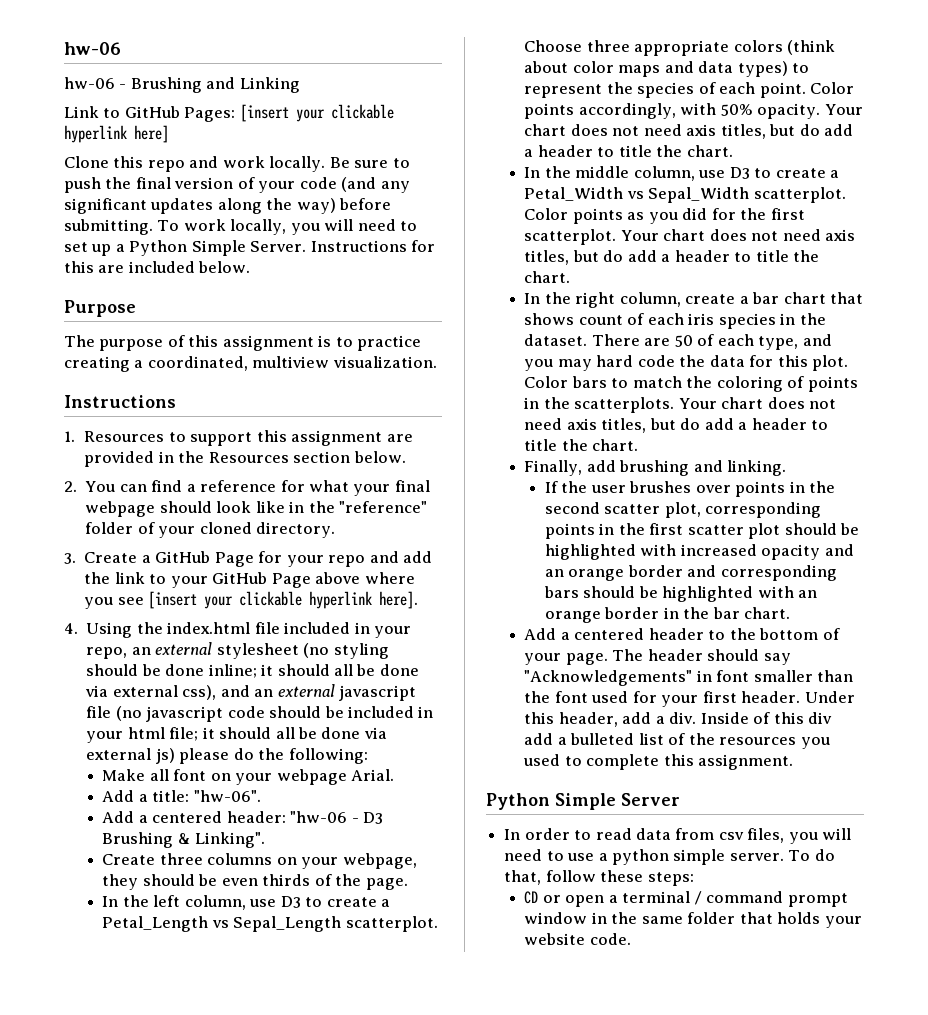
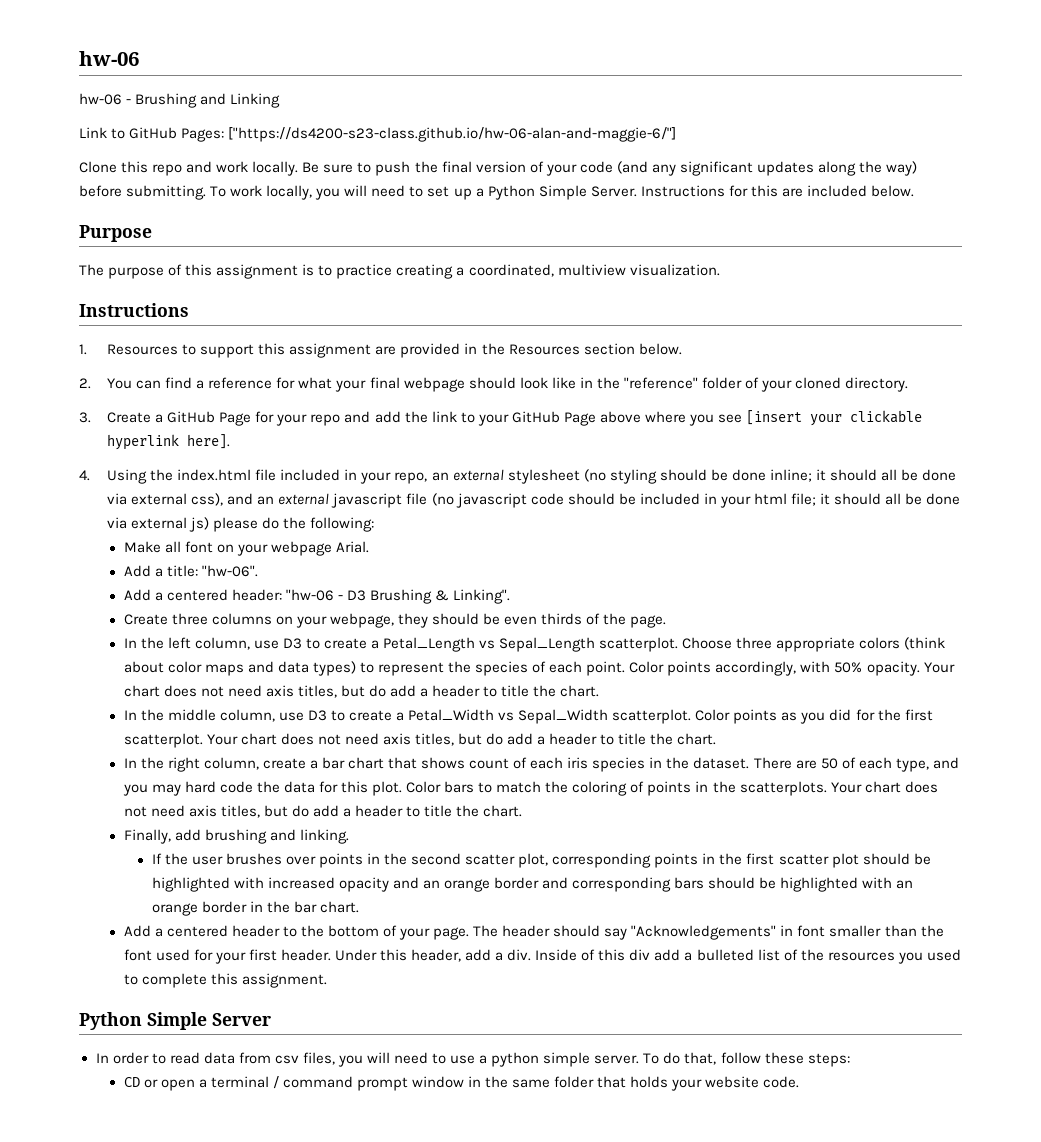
- Link to GitHub Pages: [insert your clickable hyperlink here]
+ Link to GitHub Pages: ["https://ds4200-s23-class.github.io/hw-06-alan-and-maggie-6/"]

